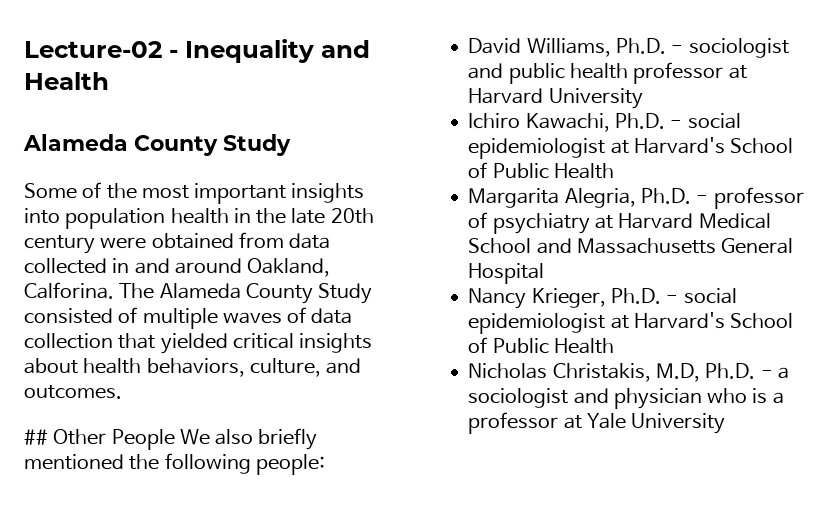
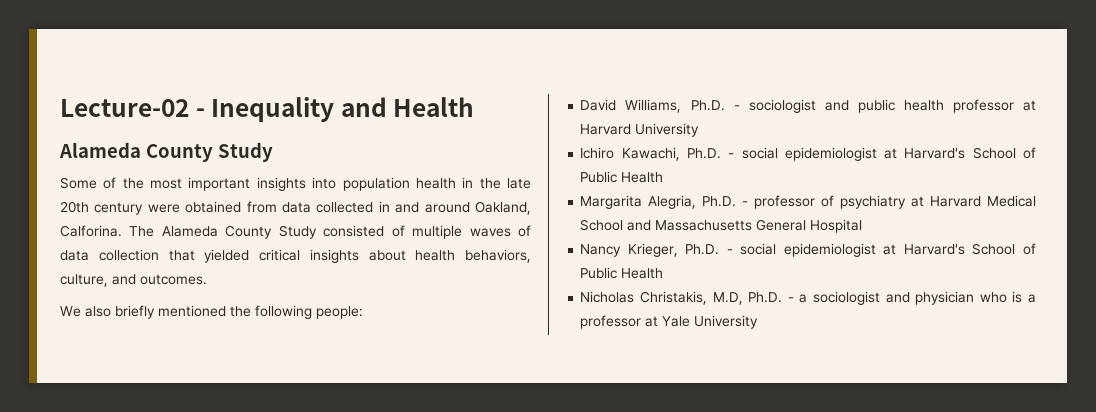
- ## Other People We also briefly mentioned the following people:
+ We also briefly mentioned the following people:

